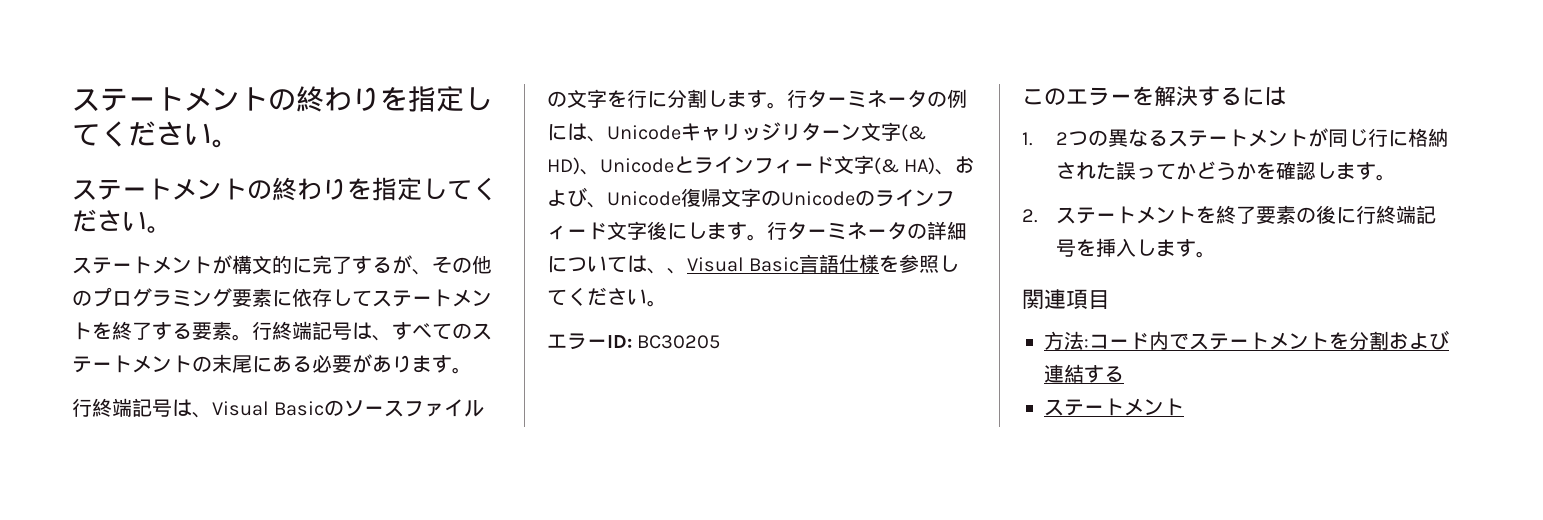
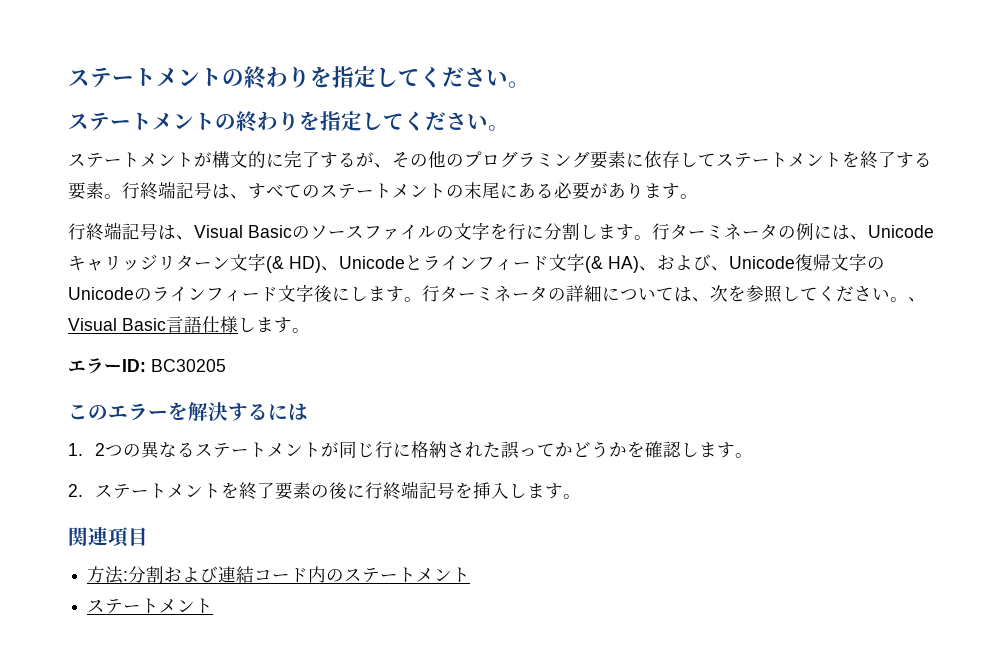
- 行ターミネータの詳細については、、Visual Basic言語仕様を参照してください。
+ 行ターミネータの詳細については、次を参照してください。、Visual Basic言語仕様します。
- 方法:コード内でステートメントを分割および連結する
+ 方法:分割および連結コード内のステートメント

